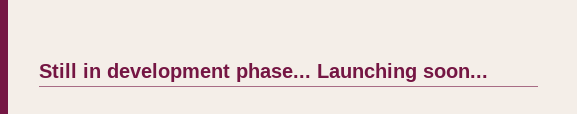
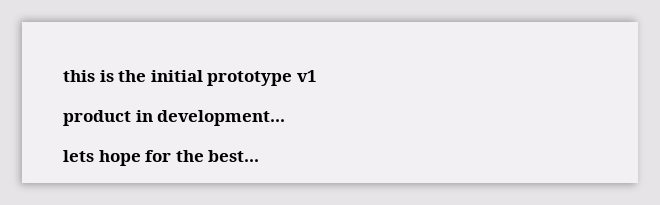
- Still in development phase... Launching soon...
+ this is the initial prototype v1
+ product in development...
+ lets hope for the best...

